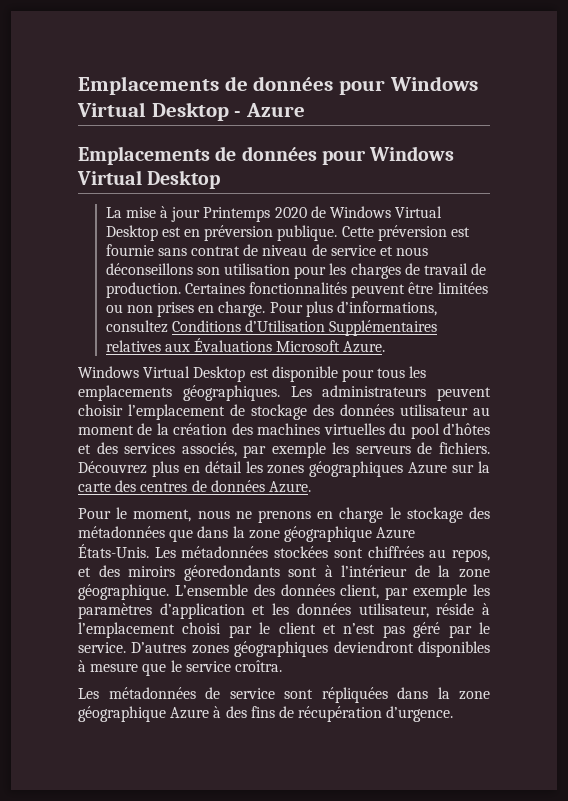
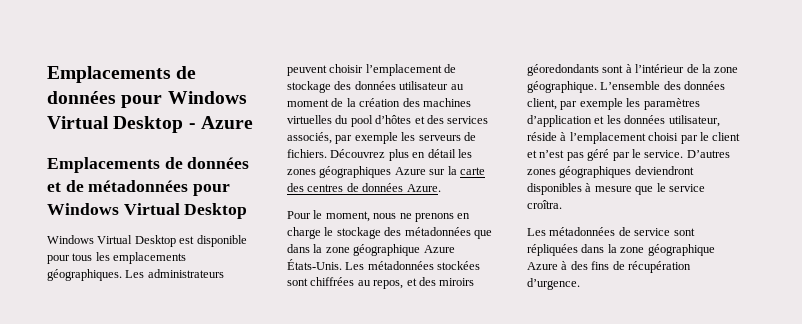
  Emplacements de données pour Windows Virtual Desktop - Azure
- Emplacements de données pour Windows Virtual Desktop
- La mise à jour Printemps 2020 de Windows Virtual Desktop est en préversion publique. Cette préversion est fournie sans contrat de niveau de service et nous déconseillons son utilisation pour les charges de travail de production. Certaines fonctionnalités peuvent être limitées ou non prises en charge. Pour plus d’informations, consultez Conditions d’Utilisation Supplémentaires relatives aux Évaluations Microsoft Azure.
+ Emplacements de données et de métadonnées pour Windows Virtual Desktop

